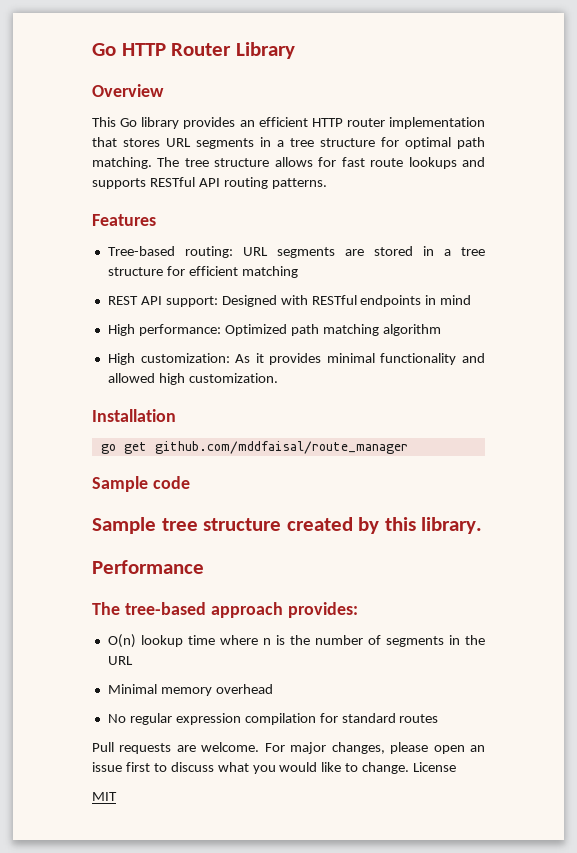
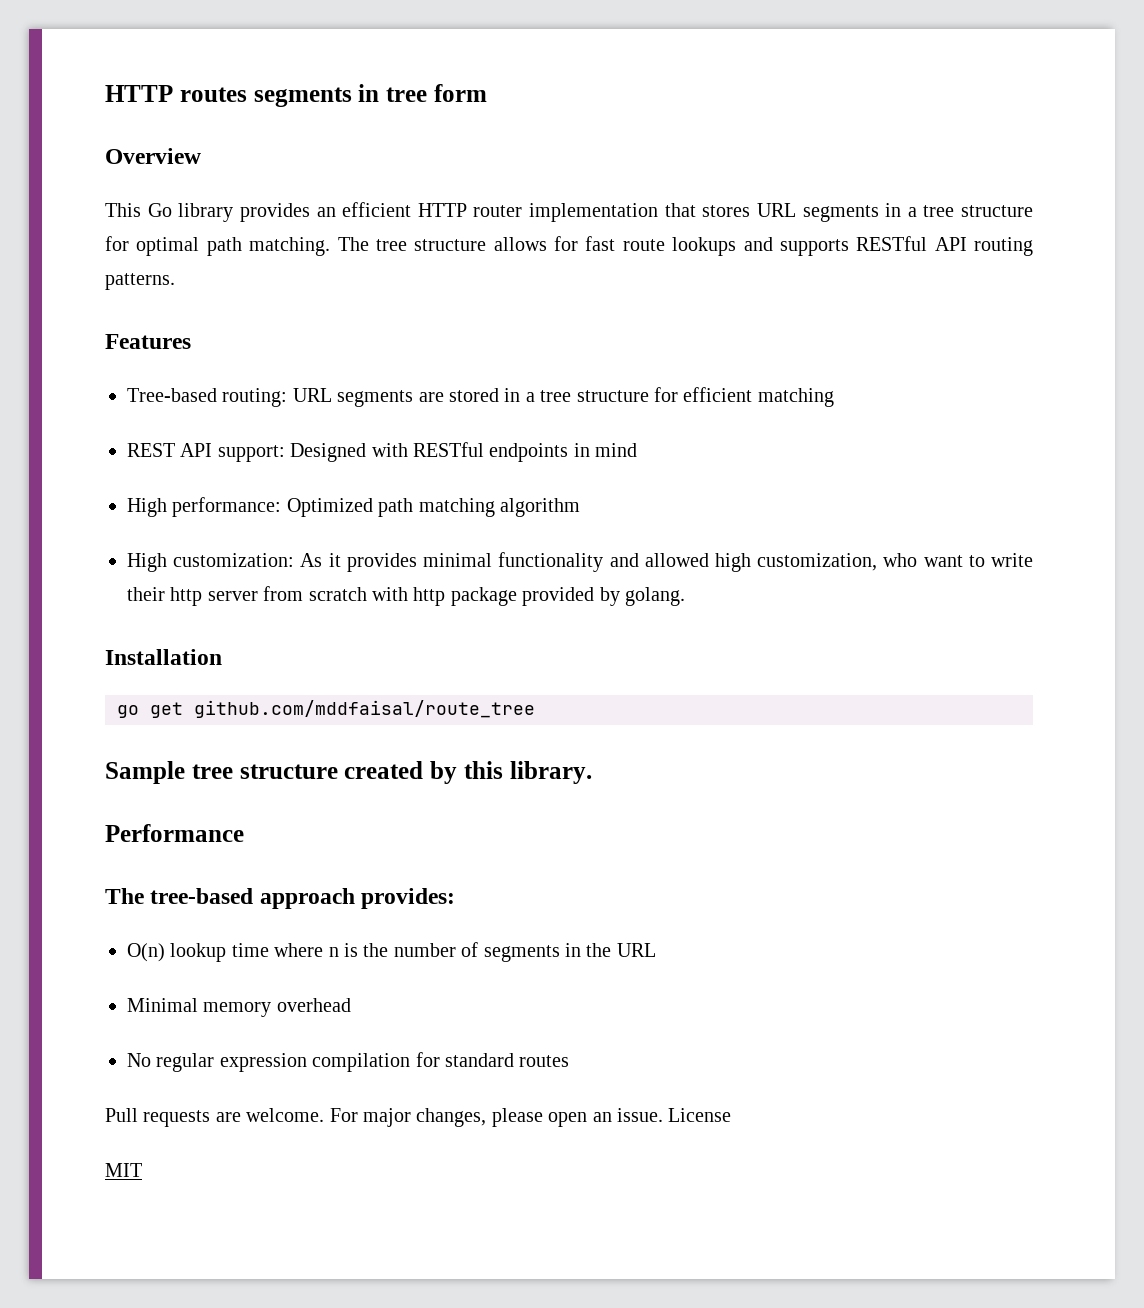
- Go HTTP Router Library
+ HTTP routes segments in tree form
- High customization: As it provides minimal functionality and allowed high customization.
+ High customization: As it provides minimal functionality and allowed high customization, who want to write their http server from scratch with http package provided by golang.
- go get github.com/mddfaisal/route_manager
- Sample code
+ go get github.com/mddfaisal/route_tree
- For major changes, please open an issue first to discuss what you would like to change.
+ For major changes, please open an issue.

